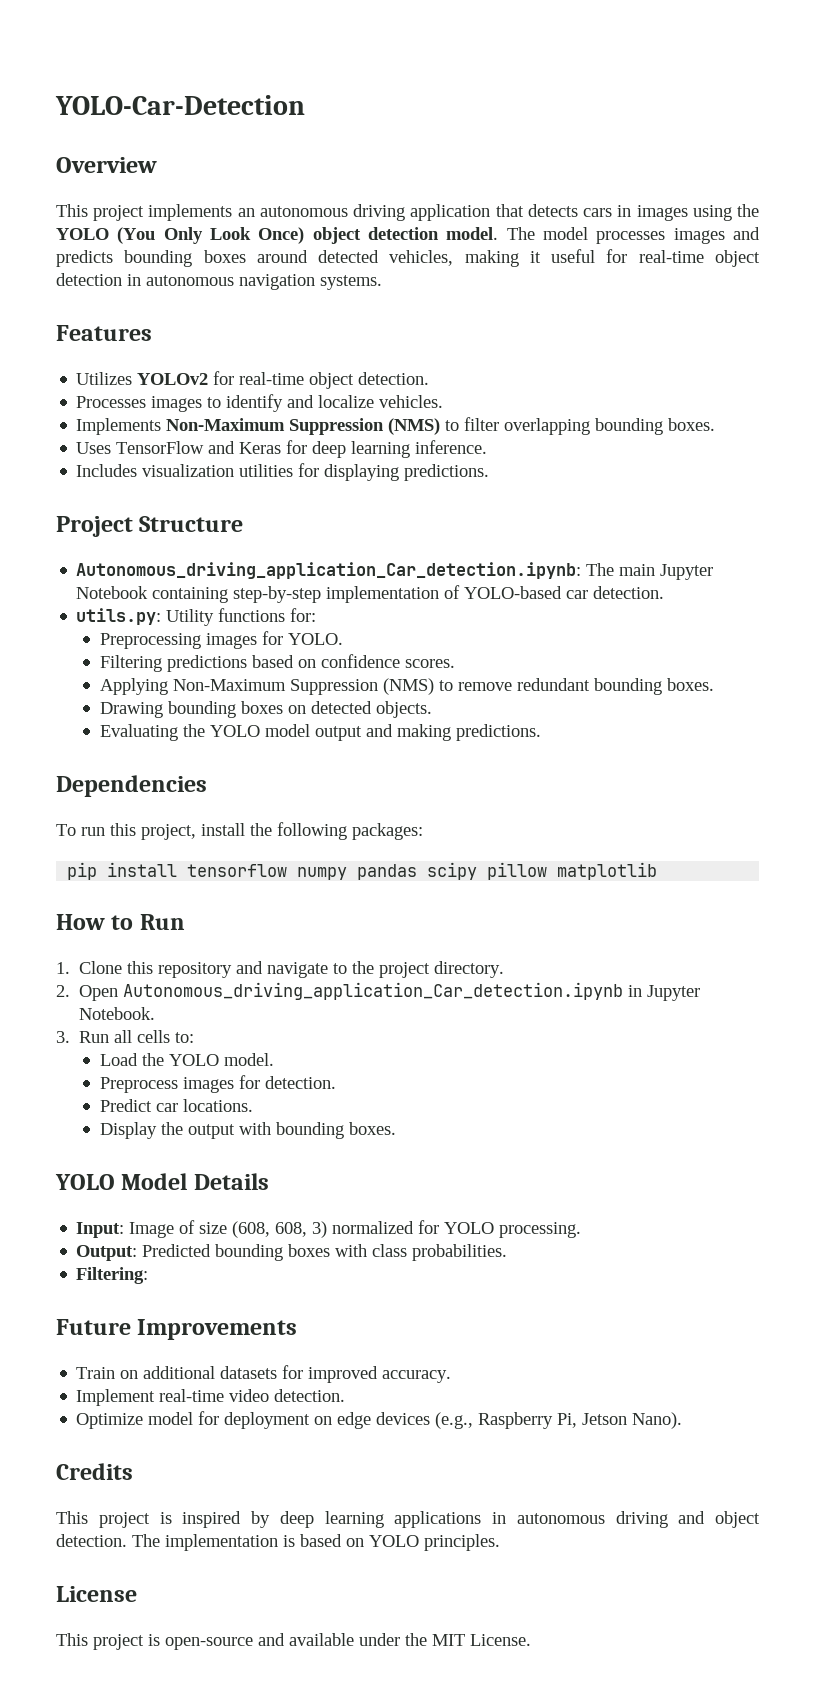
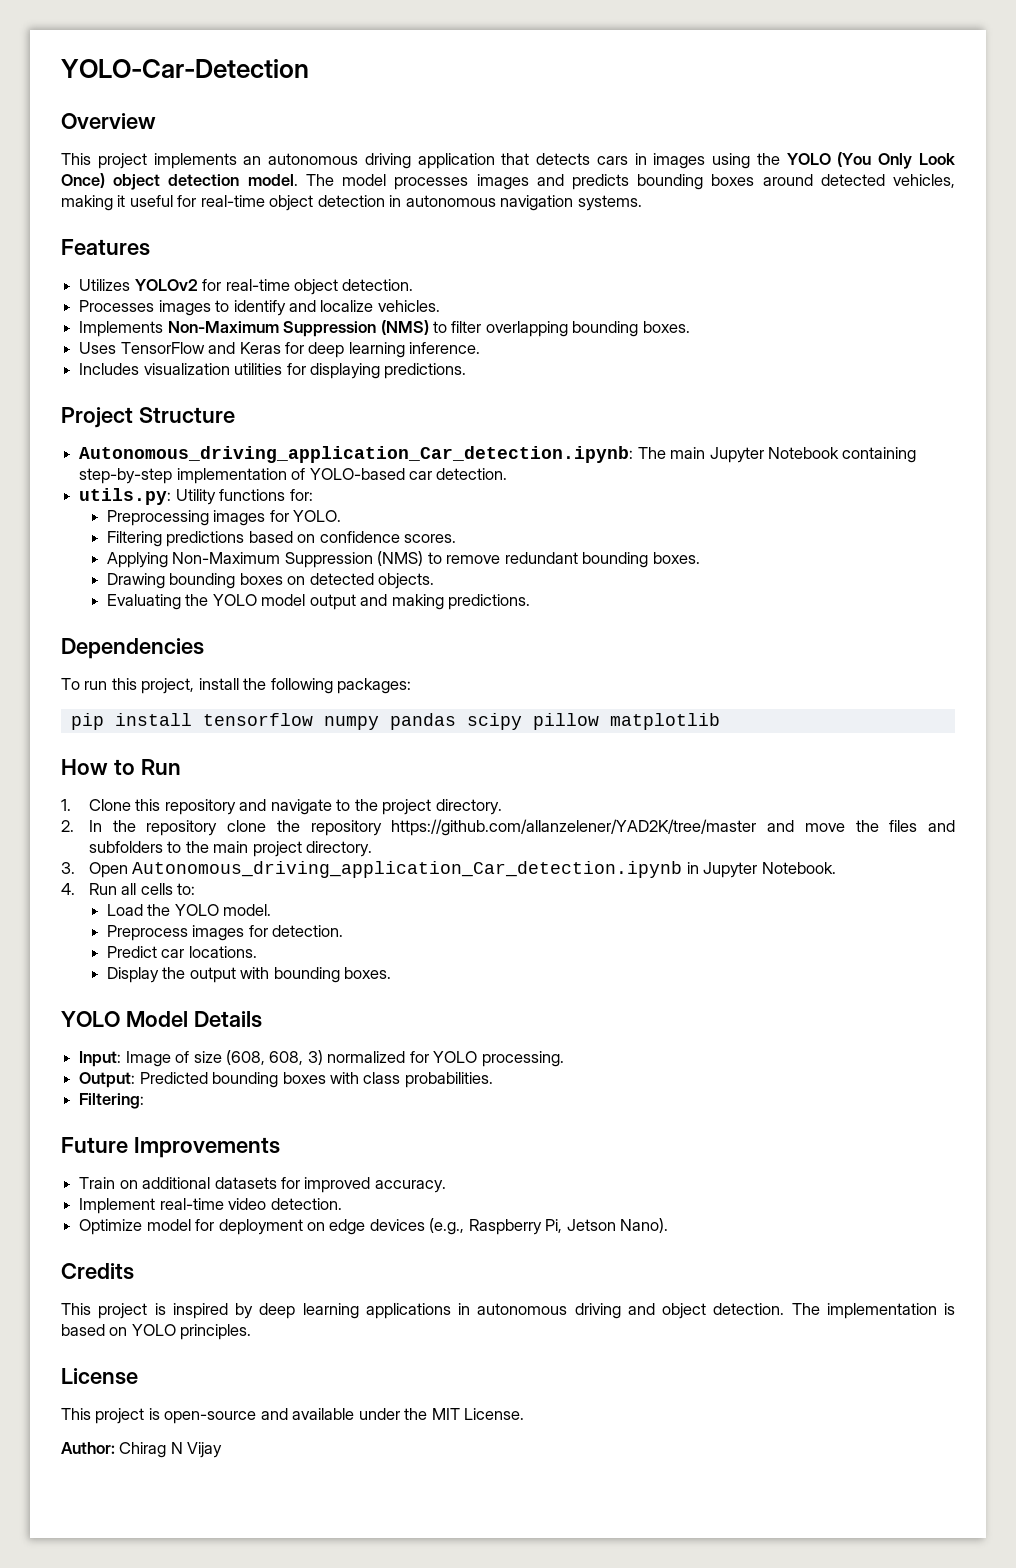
- 2. Open Autonomous_driving_application_Car_detection.ipynb in Jupyter Notebook.
+ 2. In the repository clone the repository https://github.com/allanzelener/YAD2K/tree/master and move the files and subfolders to the main project directory.
+ 3. Open Autonomous_driving_application_Car_detection.ipynb in Jupyter Notebook.
- 3. Run all cells to:
+ 4. Run all cells to:
+ Author: Chirag N Vijay

